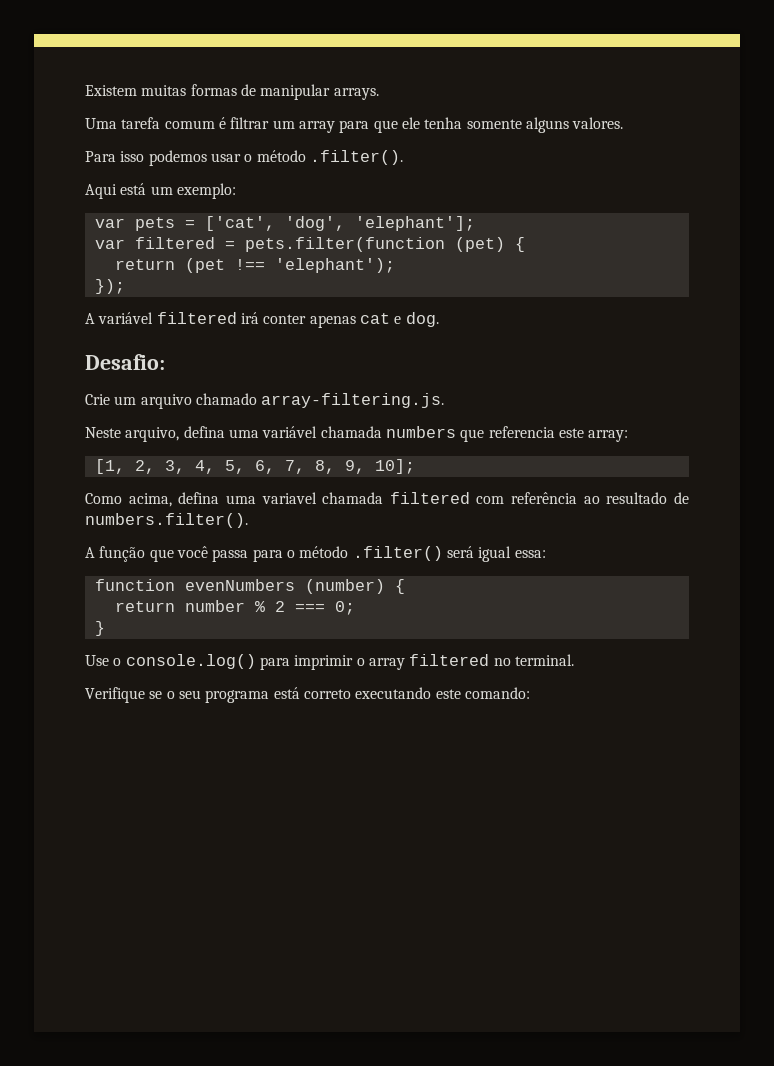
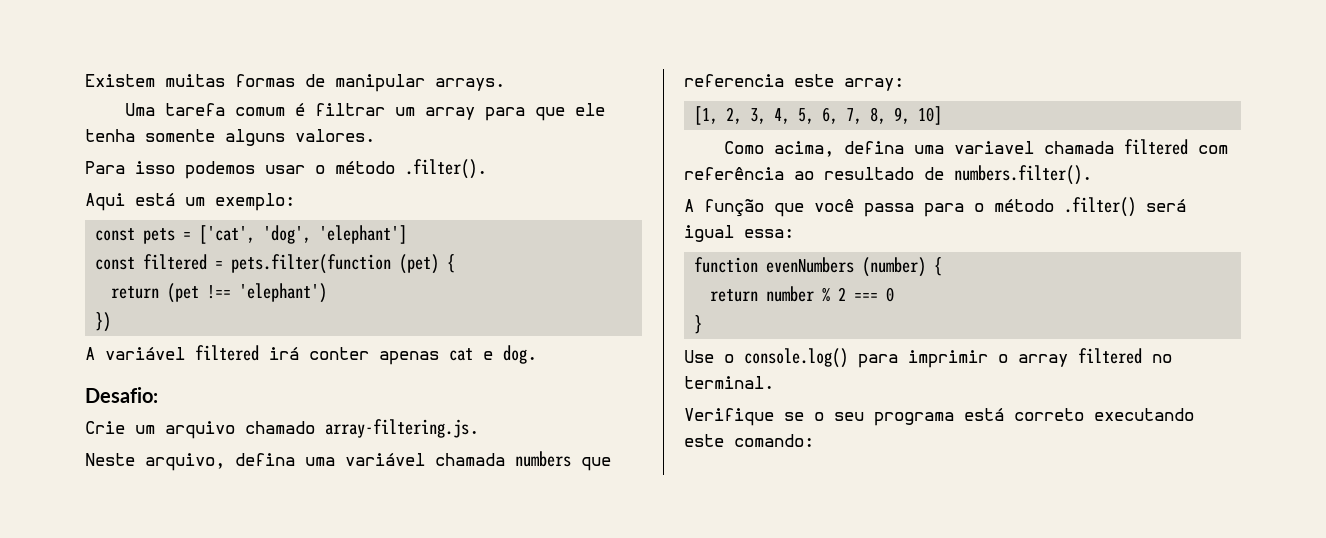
- var pets = ['cat', 'dog', 'elephant'];
- var filtered = pets.filter(function (pet) {
+ const pets = ['cat', 'dog', 'elephant']
+ const filtered = pets.filter(function (pet) {
- return (pet !== 'elephant');
- });
+ return (pet !== 'elephant')
+ })
- [1, 2, 3, 4, 5, 6, 7, 8, 9, 10];
+ [1, 2, 3, 4, 5, 6, 7, 8, 9, 10]
- return number % 2 === 0;
+ return number % 2 === 0

